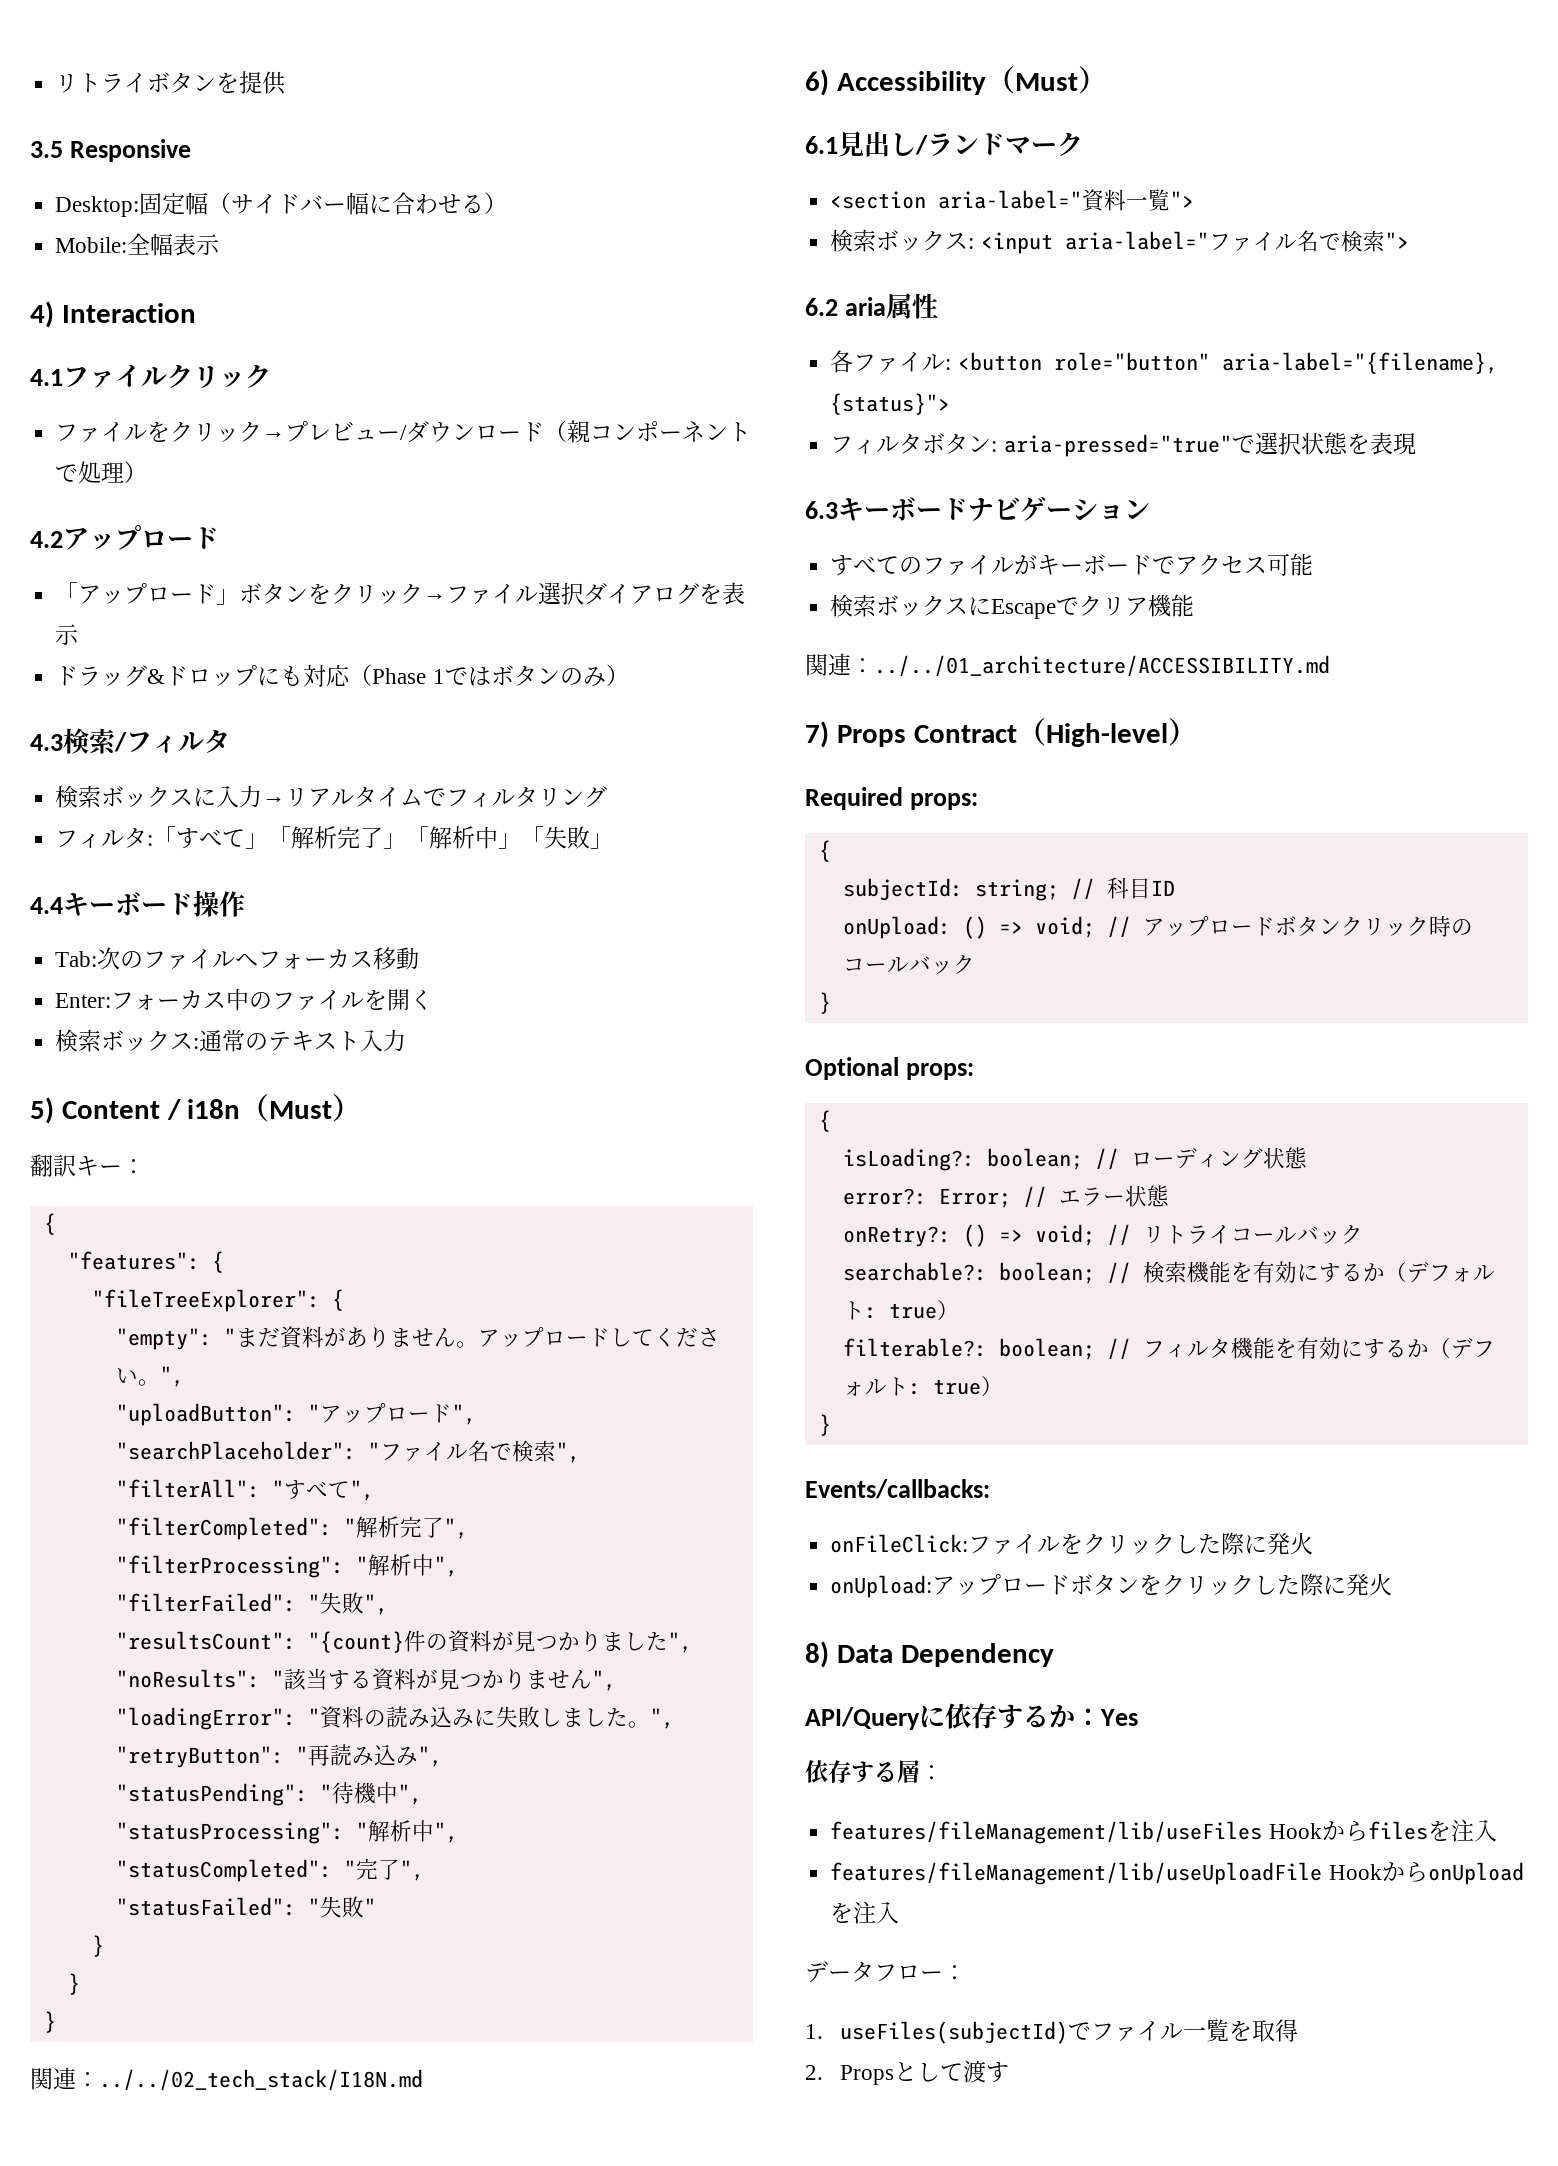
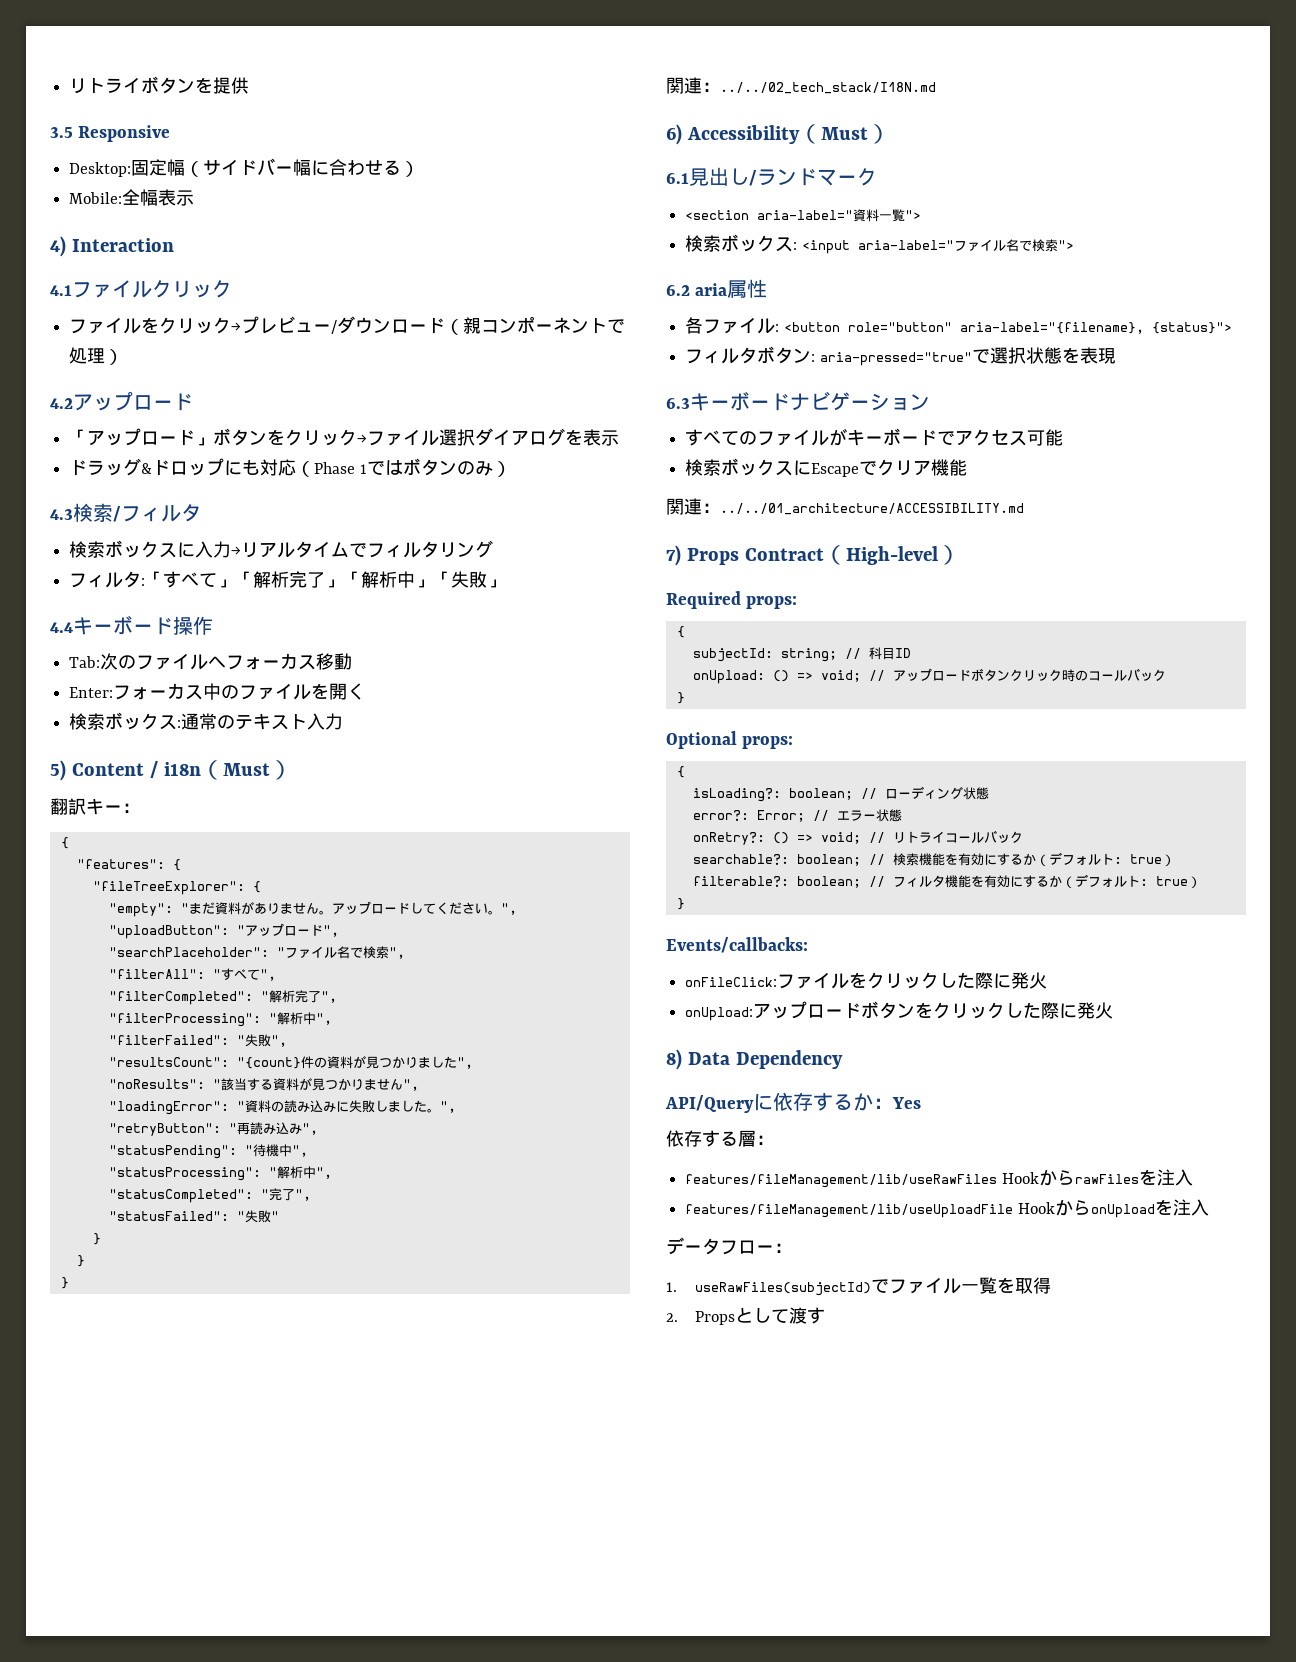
- features/fileManagement/lib/useFiles Hookからfilesを注入
+ features/fileManagement/lib/useRawFiles HookからrawFilesを注入
- 1. useFiles(subjectId)でファイル一覧を取得
+ 1. useRawFiles(subjectId)でファイル一覧を取得

